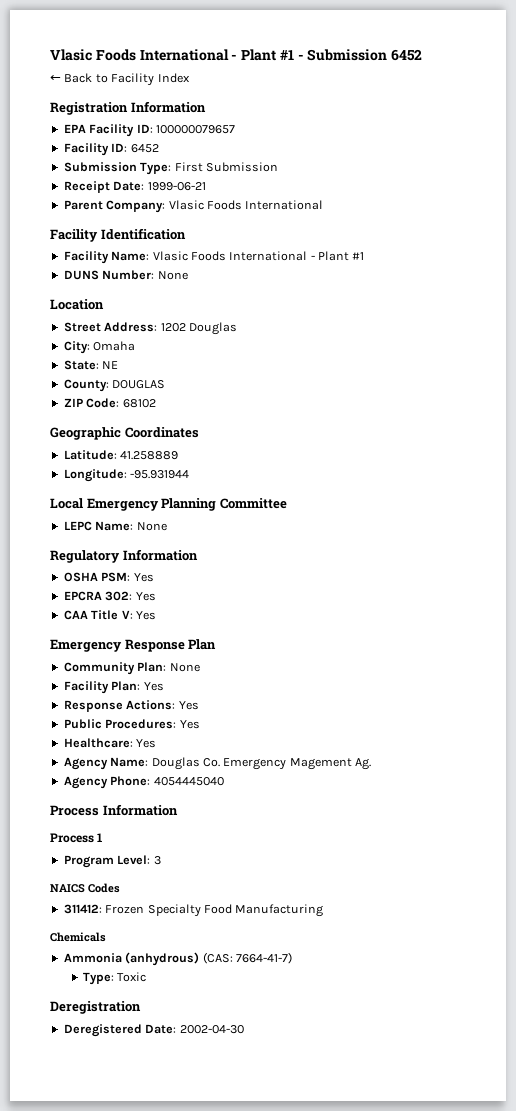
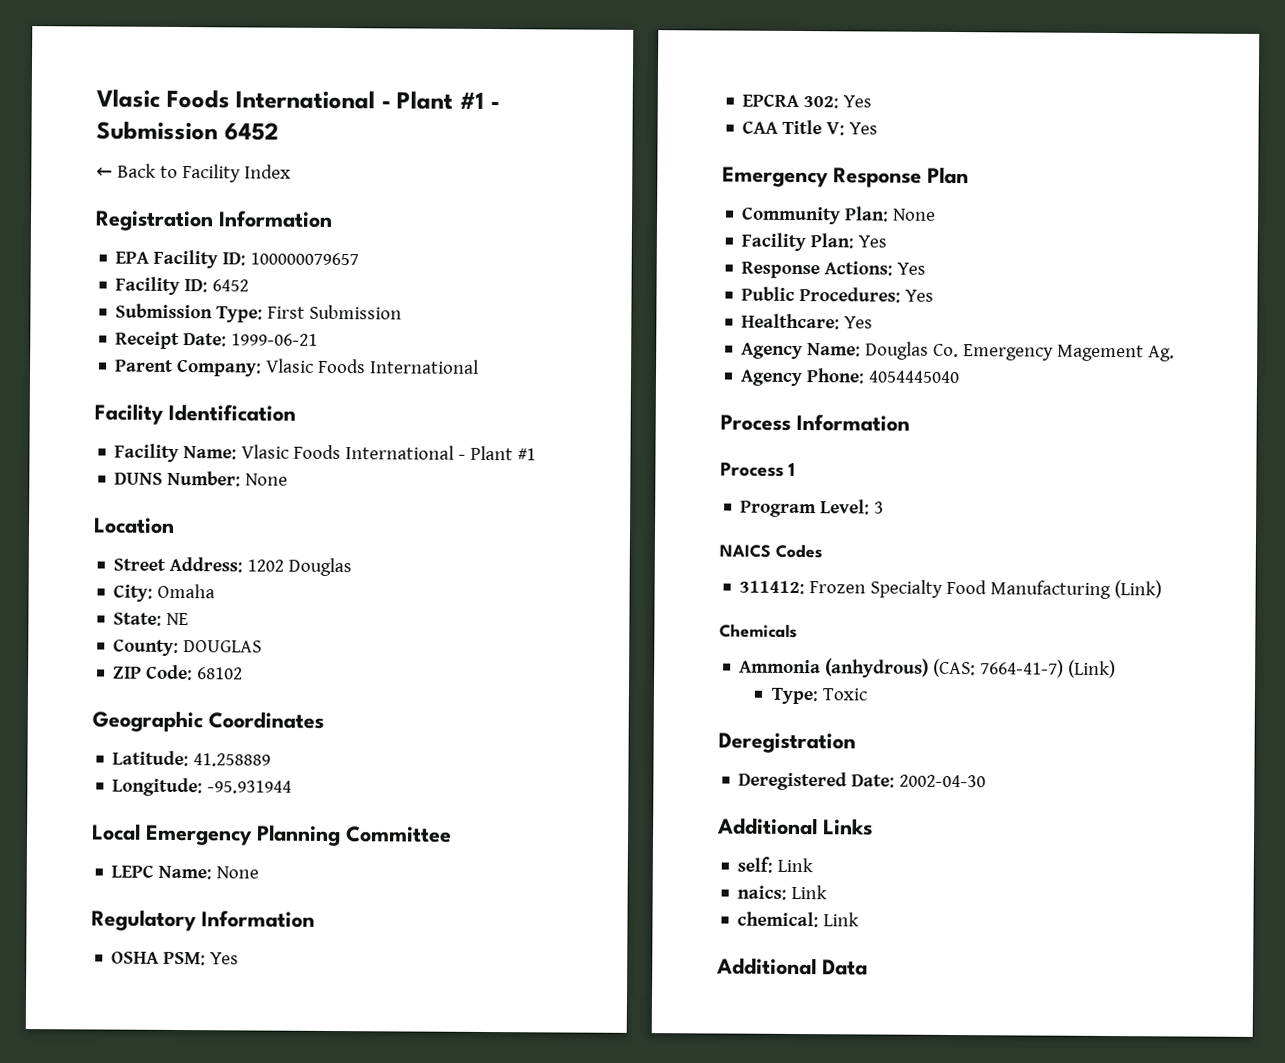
- 311412: Frozen Specialty Food Manufacturing
+ 311412: Frozen Specialty Food Manufacturing (Link)
- Ammonia (anhydrous) (CAS: 7664-41-7)
+ Ammonia (anhydrous) (CAS: 7664-41-7) (Link)
+ Additional Links
+ self: Link
+ naics: Link
+ chemical: Link
+ Additional Data

